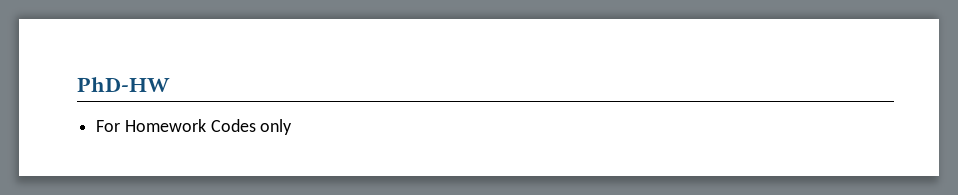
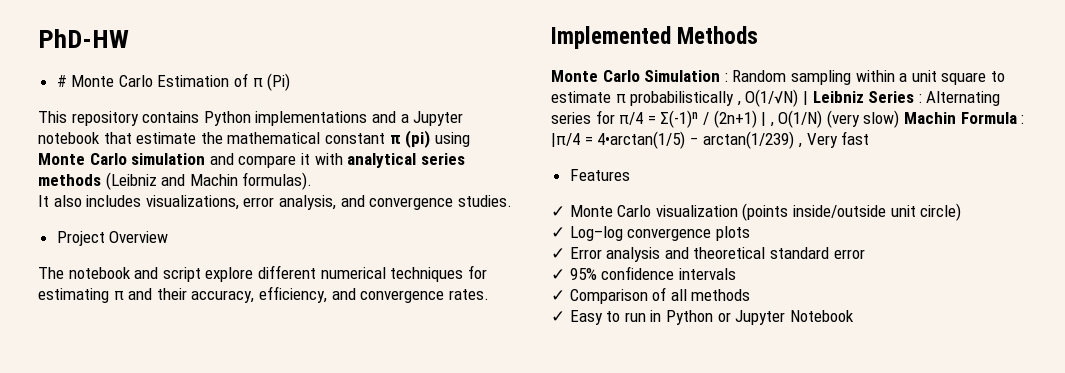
- For Homework Codes only
+ # Monte Carlo Estimation of π (Pi)
+ This repository contains Python implementations and a Jupyter notebook that estimate the mathematical constant π (pi) using Monte Carlo simulation and compare it with analytical series methods (Leibniz and Machin formulas).
+ It also includes visualizations, error analysis, and convergence studies.
+ Project Overview
+ The notebook and script explore different numerical techniques for estimating π and their accuracy, efficiency, and convergence rates.
+ Implemented Methods
+ Monte Carlo Simulation : Random sampling within a unit square to estimate π probabilistically , O(1/√N) | Leibniz Series : Alternating series for π/4 = Σ(-1)ⁿ / (2n+1) | , O(1/N) (very slow) Machin Formula : |π/4 = 4•arctan(1/5) − arctan(1/239) , Very fast
+ Features
+ ✓ Monte Carlo visualization (points inside/outside unit circle)
+ ✓ Log–log convergence plots
+ ✓ Error analysis and theoretical standard error
+ ✓ 95% confidence intervals
+ ✓ Comparison of all methods
+ ✓ Easy to run in Python or Jupyter Notebook

